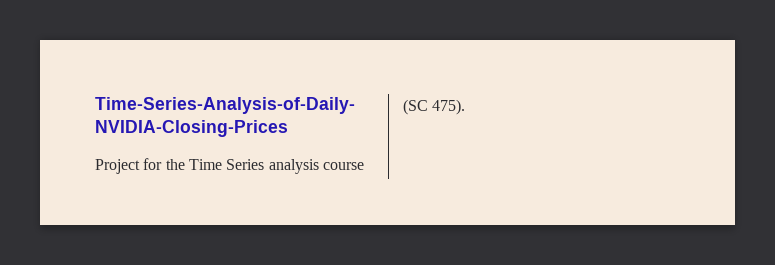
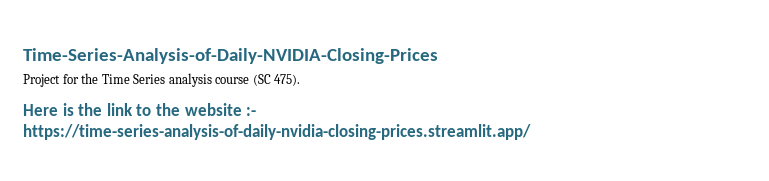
+ Here is the link to the website :- https://time-series-analysis-of-daily-nvidia-closing-prices.streamlit.app/

